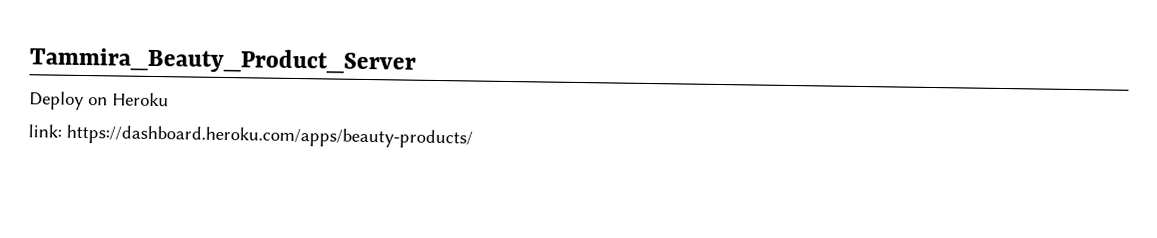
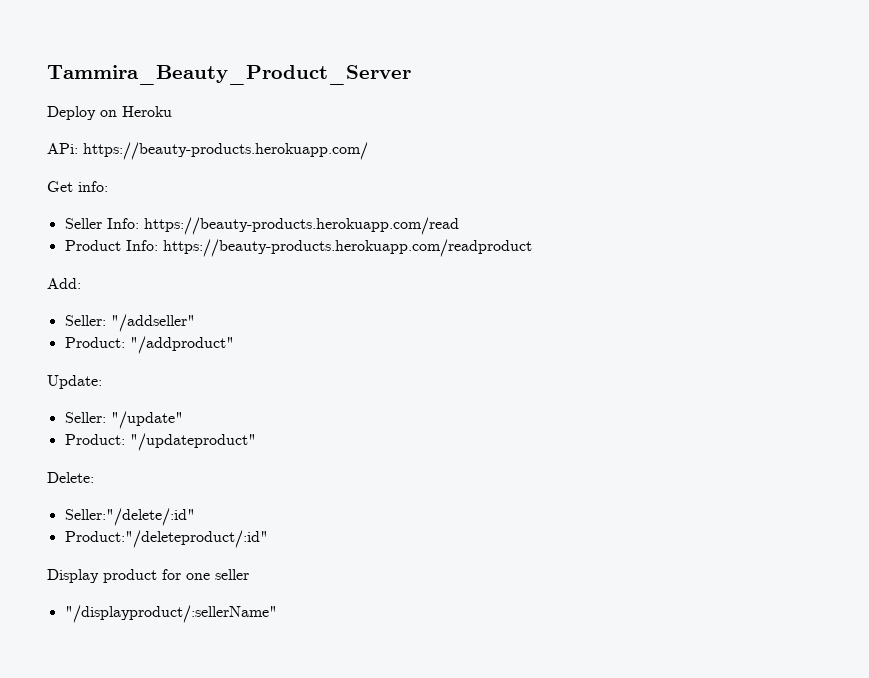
- link: https://dashboard.heroku.com/apps/beauty-products/
+ APi: https://beauty-products.herokuapp.com/
+ Get info:
+ Seller Info: https://beauty-products.herokuapp.com/read
+ Product Info: https://beauty-products.herokuapp.com/readproduct
+ Add:
+ Seller: "/addseller"
+ Product: "/addproduct"
+ Update:
+ Seller: "/update"
+ Product: "/updateproduct"
+ Delete:
+ Seller:"/delete/:id"
+ Product:"/deleteproduct/:id"
+ Display product for one seller
+ "/displayproduct/:sellerName"

